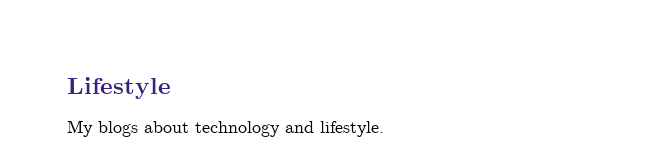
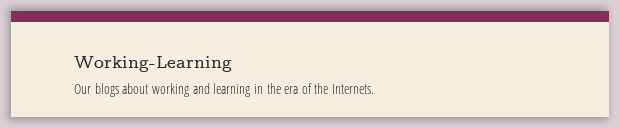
- Lifestyle
- My blogs about technology and lifestyle.
+ Working-Learning
+ Our blogs about working and learning in the era of the Internets.

